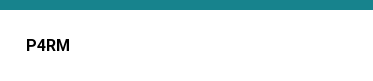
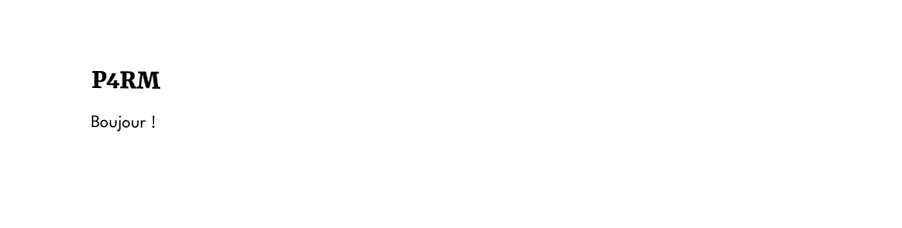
+ Boujour !

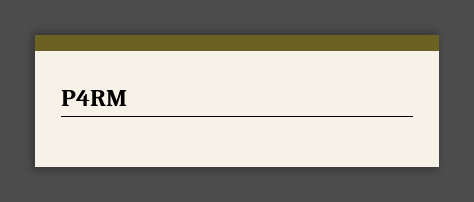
- Boujour !

